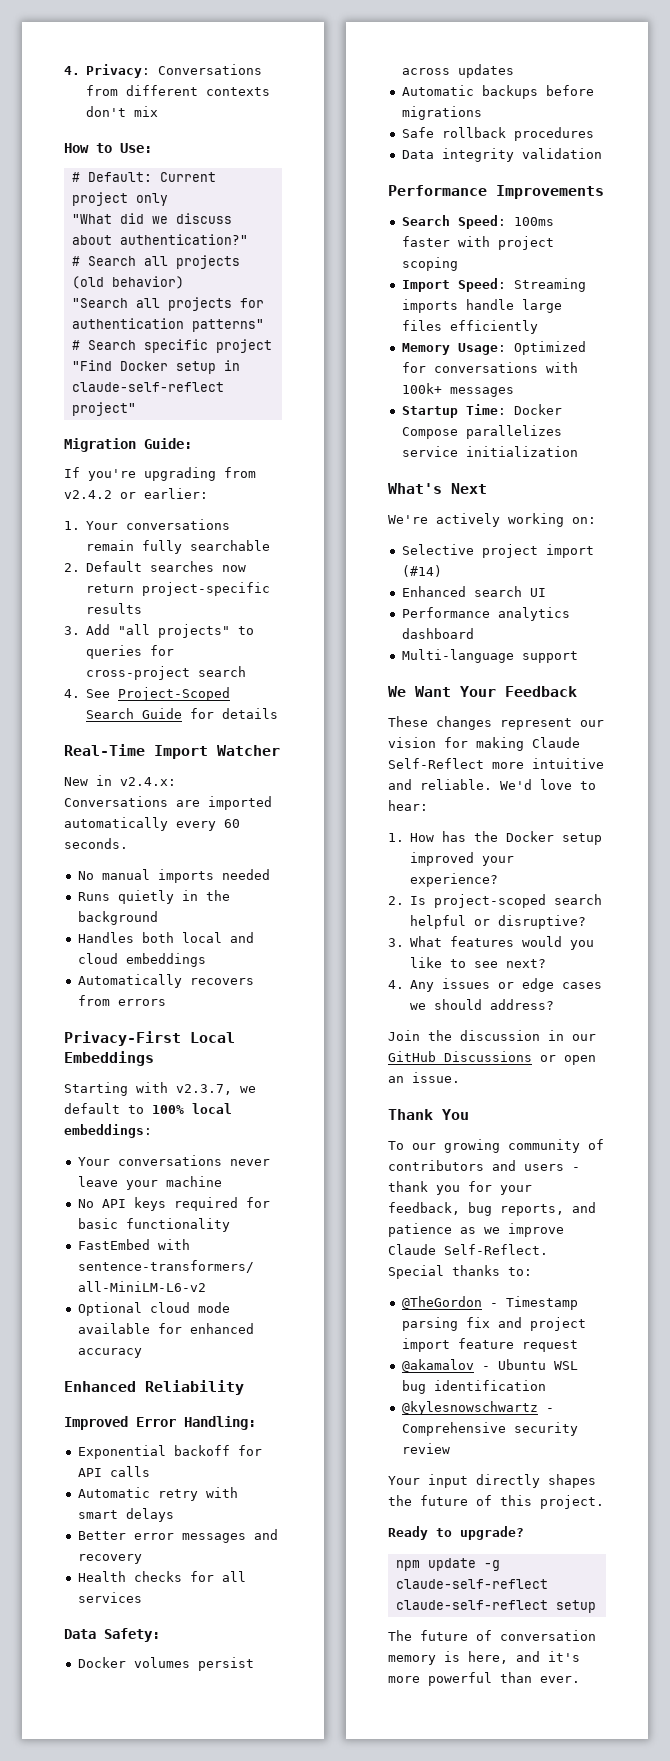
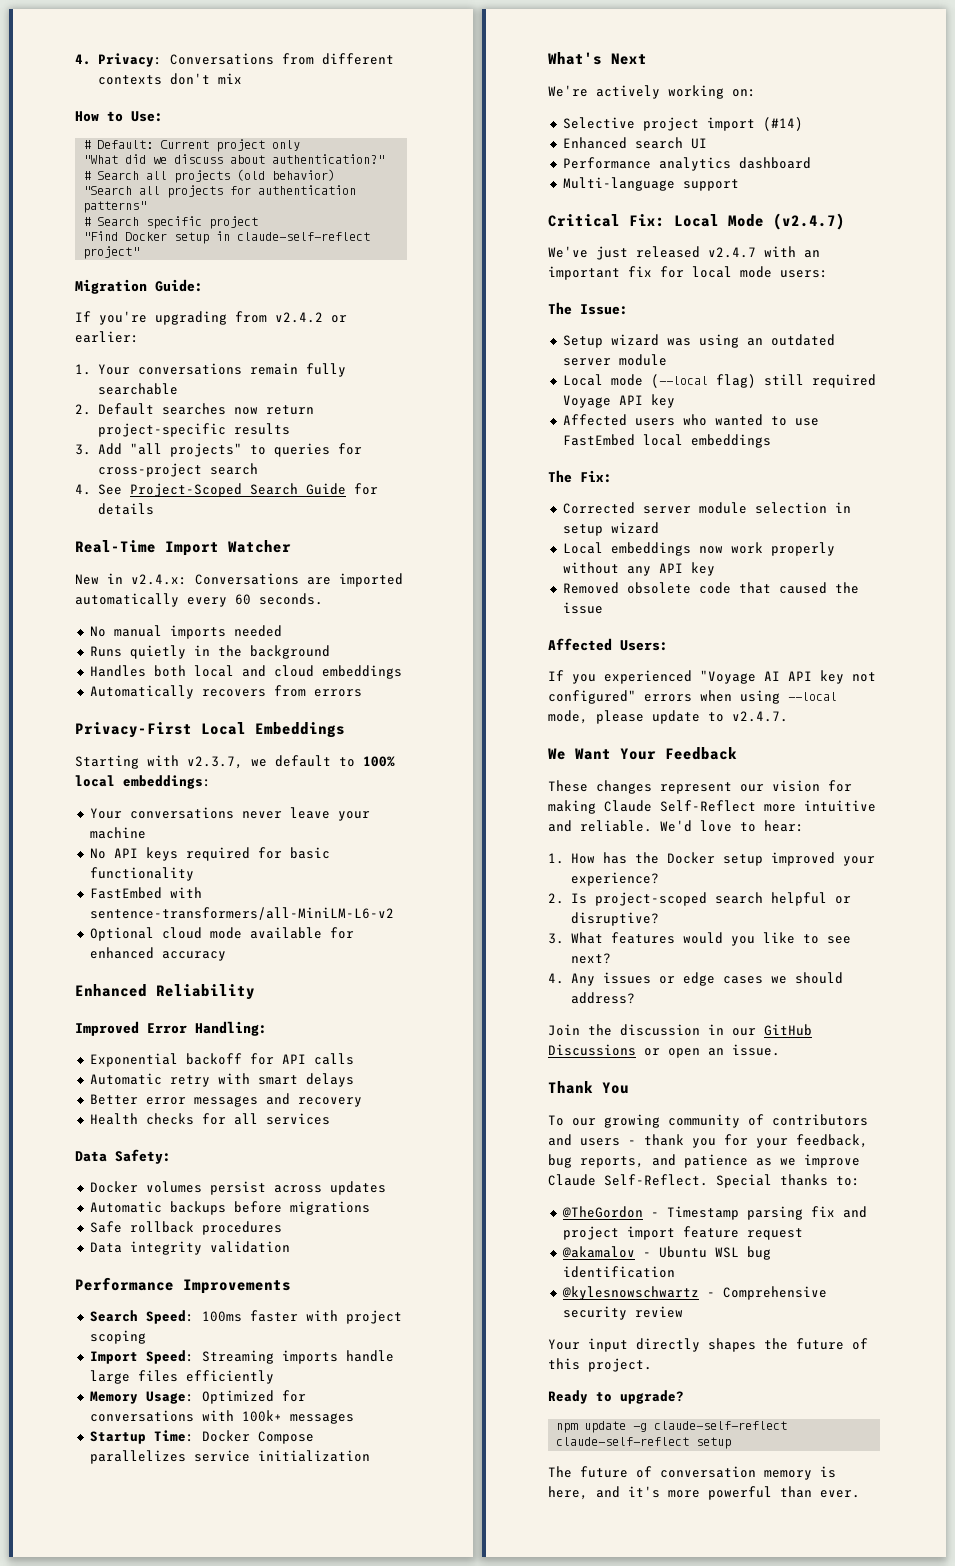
+ Critical Fix: Local Mode (v2.4.7)
+ We've just released v2.4.7 with an important fix for local mode users:
+ The Issue:
+ Setup wizard was using an outdated server module
+ Local mode (--local flag) still required Voyage API key
+ Affected users who wanted to use FastEmbed local embeddings
+ The Fix:
+ Corrected server module selection in setup wizard
+ Local embeddings now work properly without any API key
+ Removed obsolete code that caused the issue
+ Affected Users:
+ If you experienced "Voyage AI API key not configured" errors when using --local mode, please update to v2.4.7.

